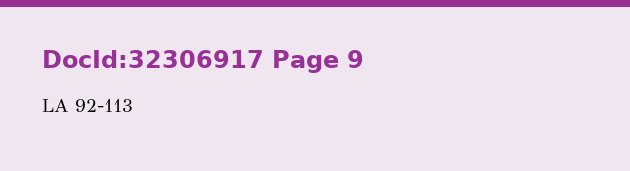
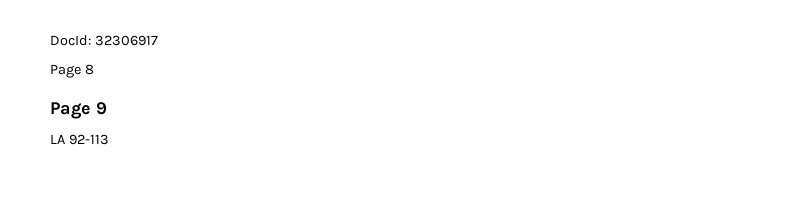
- DocId:32306917 Page 9
+ DocId: 32306917
+ Page 8
+ Page 9

